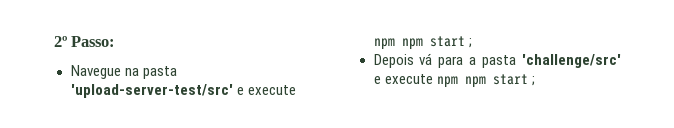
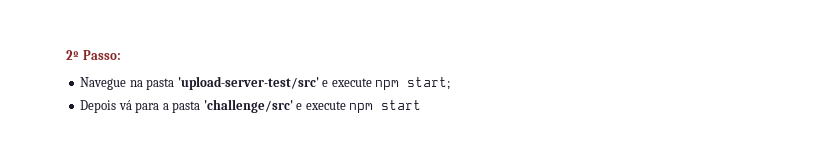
- Navegue na pasta 'upload-server-test/src' e execute npm npm start ;
+ Navegue na pasta 'upload-server-test/src' e execute npm start;
- Depois vá para a pasta 'challenge/src' e execute npm npm start ;
+ Depois vá para a pasta 'challenge/src' e execute npm start

